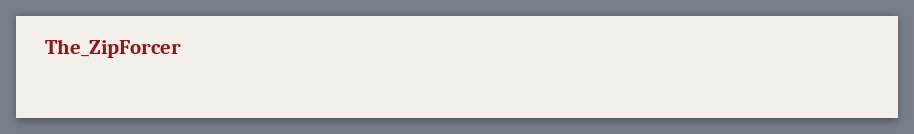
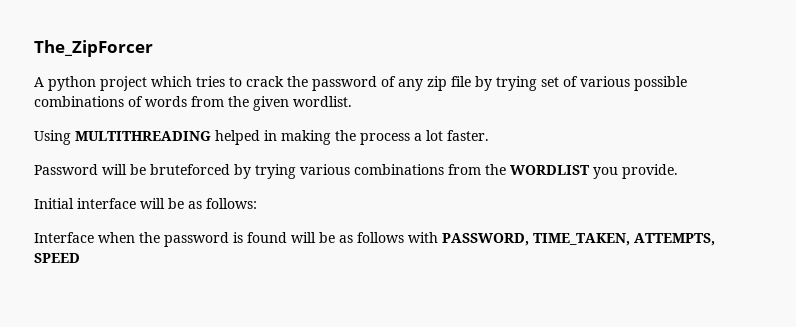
+ A python project which tries to crack the password of any zip file by trying set of various possible combinations of words from the given wordlist.
+ Using MULTITHREADING helped in making the process a lot faster.
+ Password will be bruteforced by trying various combinations from the WORDLIST you provide.
+ Initial interface will be as follows:
+ Interface when the password is found will be as follows with PASSWORD, TIME_TAKEN, ATTEMPTS, SPEED

